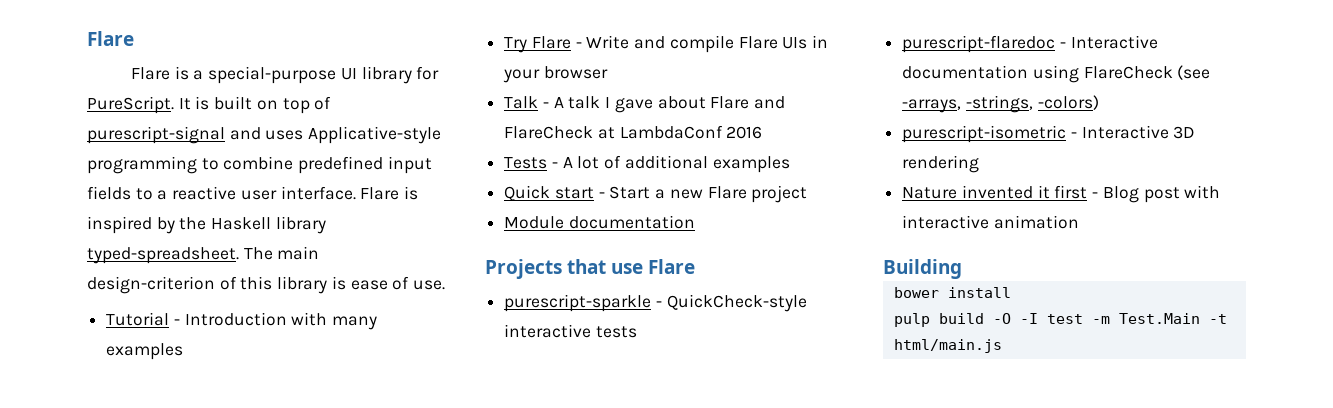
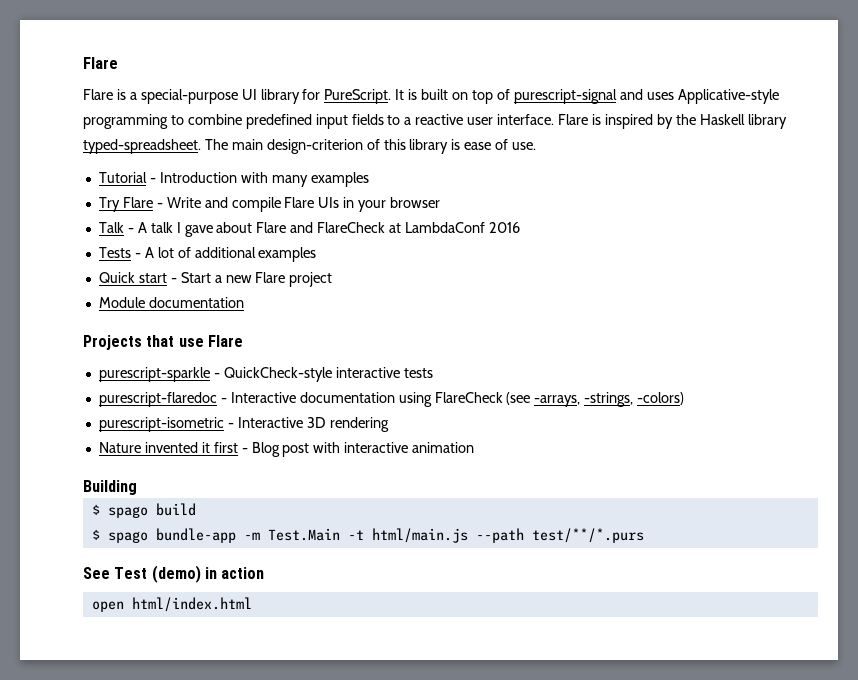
- bower install
- pulp build -O -I test -m Test.Main -t html/main.js
+ $ spago build
+ $ spago bundle-app -m Test.Main -t html/main.js --path test/**/*.purs
+ See Test (demo) in action
+ open html/index.html

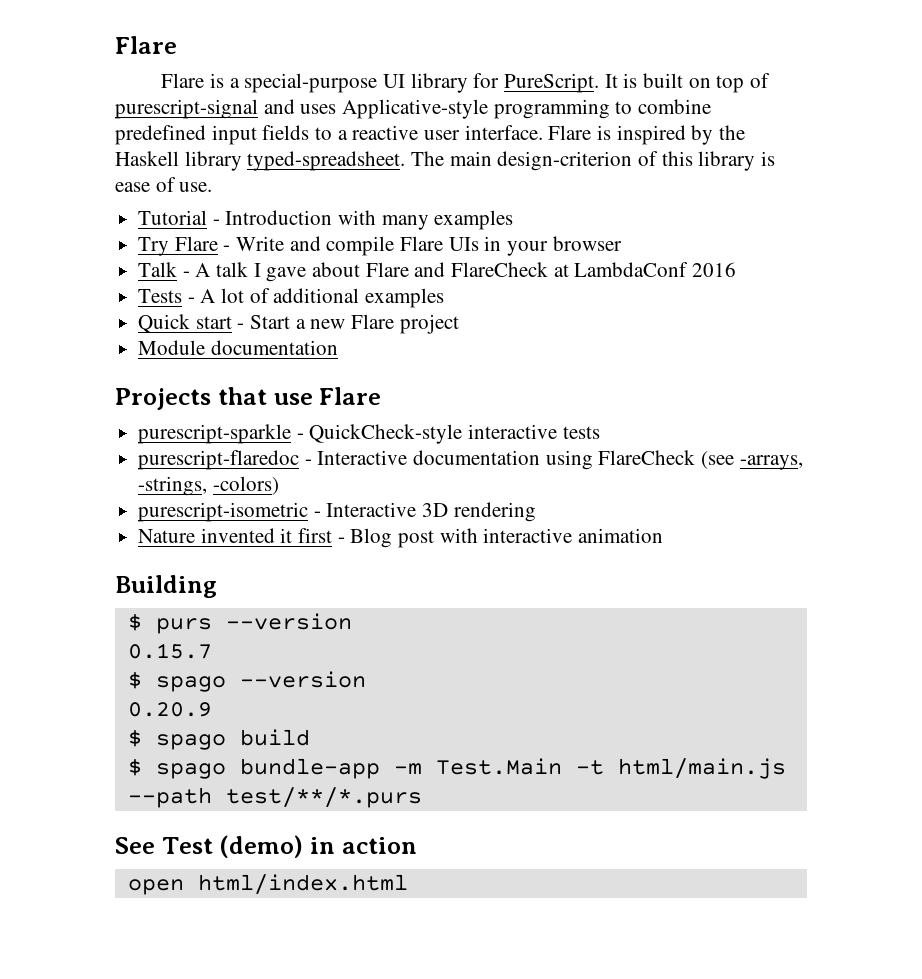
+ $ purs --version
+ 0.15.7
+ $ spago --version
+ 0.20.9

